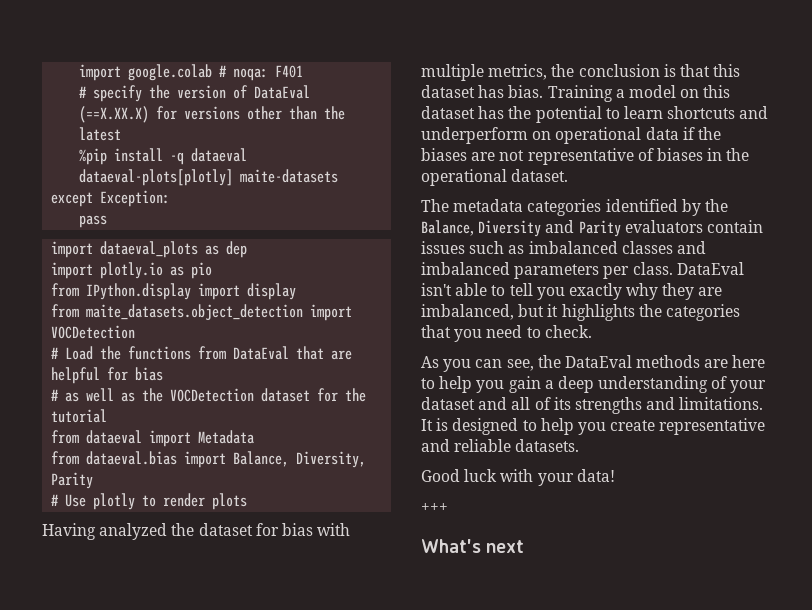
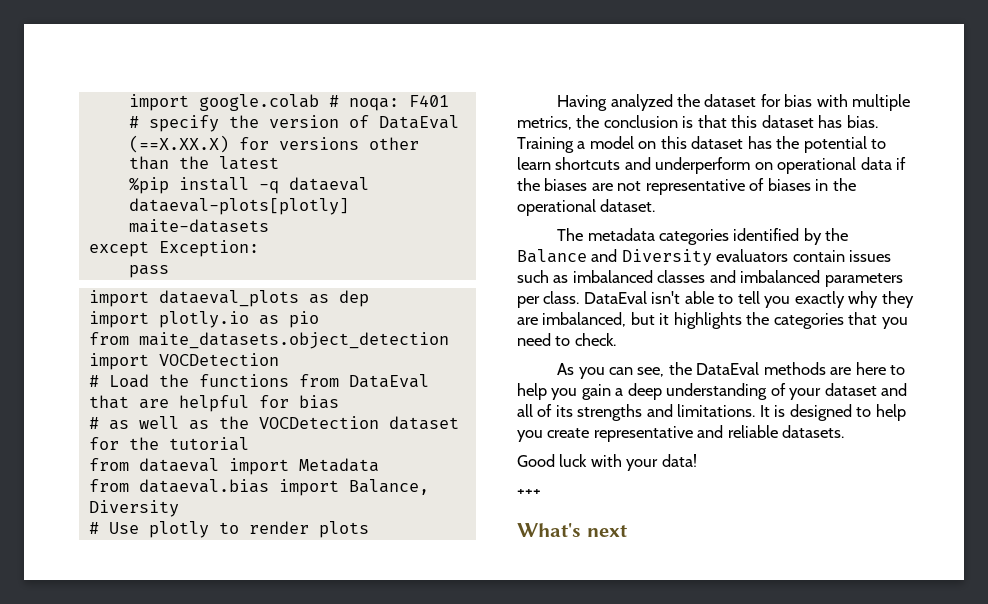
- from IPython.display import display
- from dataeval.bias import Balance, Diversity, Parity
+ from dataeval.bias import Balance, Diversity
- The metadata categories identified by the Balance, Diversity and Parity evaluators contain issues such as imbalanced classes and imbalanced parameters per class.
+ The metadata categories identified by the Balance and Diversity evaluators contain issues such as imbalanced classes and imbalanced parameters per class.

